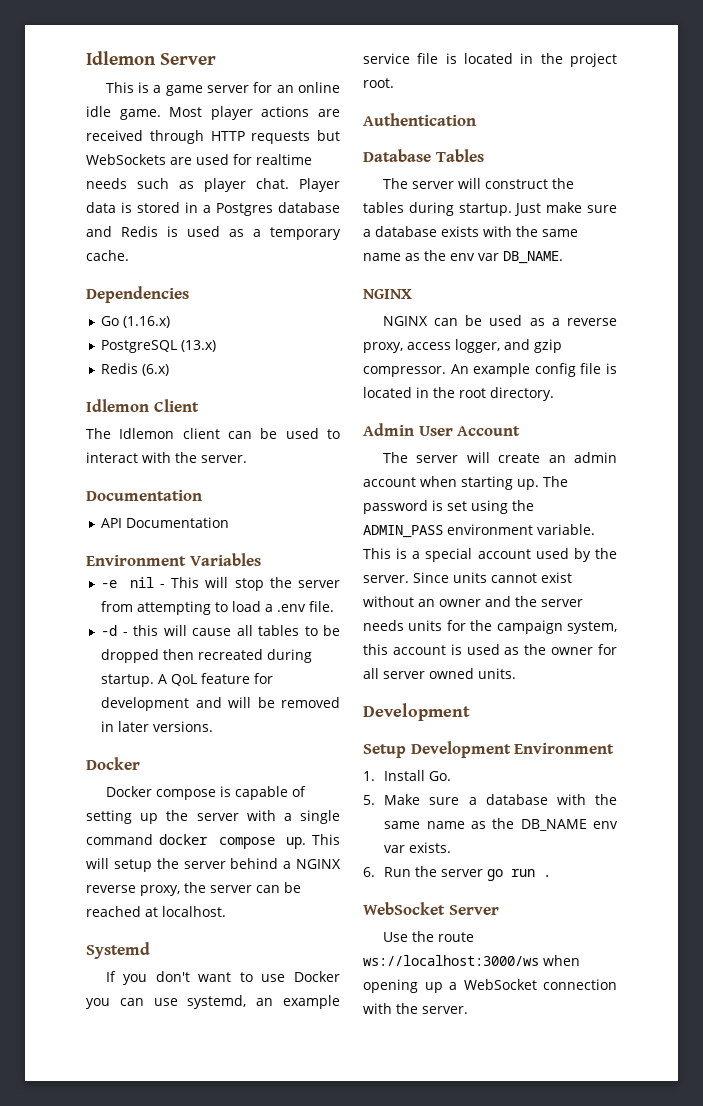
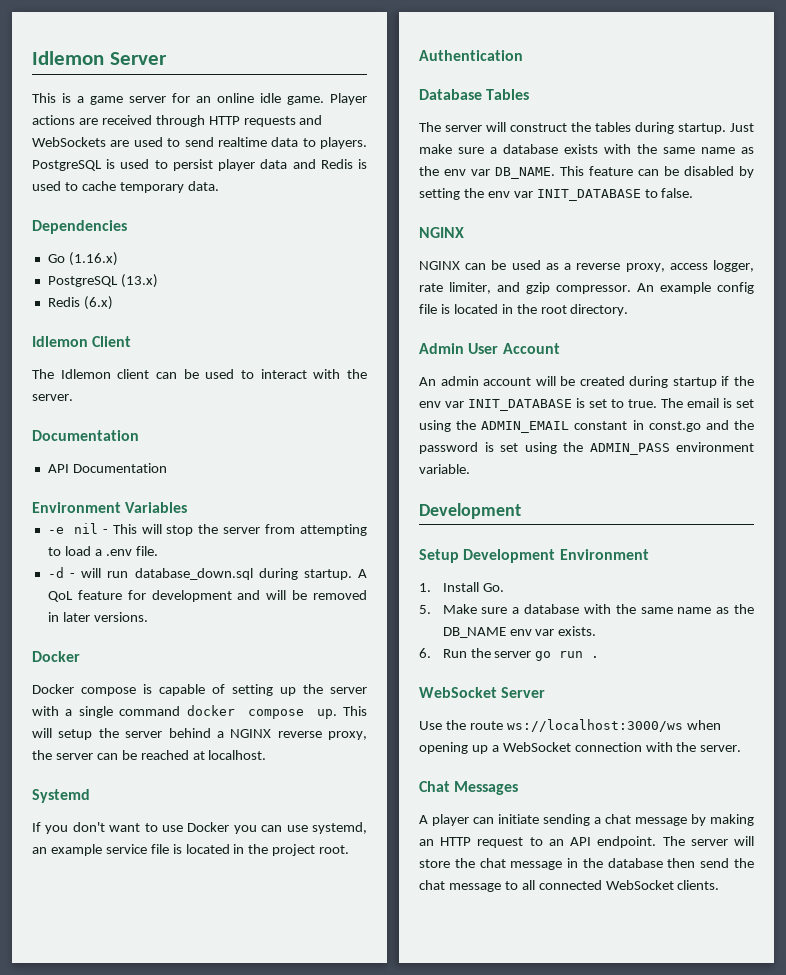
- Most player actions are received through HTTP requests but WebSockets are used for realtime needs such as player chat. Player data is stored in a Postgres database and Redis is used as a temporary cache.
+ Player actions are received through HTTP requests and WebSockets are used to send realtime data to players. PostgreSQL is used to persist player data and Redis is used to cache temporary data.
- -d - this will cause all tables to be dropped then recreated during startup.
+ -d - will run database_down.sql during startup.
+ This feature can be disabled by setting the env var INIT_DATABASE to false.
- NGINX can be used as a reverse proxy, access logger, and gzip compressor.
+ NGINX can be used as a reverse proxy, access logger, rate limiter, and gzip compressor.
- The server will create an admin account when starting up. The password is set using the ADMIN_PASS environment variable. This is a special account used by the server. Since units cannot exist without an owner and the server needs units for the campaign system, this account is used as the owner for all server owned units.
+ An admin account will be created during startup if the env var INIT_DATABASE is set to true. The email is set using the ADMIN_EMAIL constant in const.go and the password is set using the ADMIN_PASS environment variable.
+ Chat Messages
+ A player can initiate sending a chat message by making an HTTP request to an API endpoint. The server will store the chat message in the database then send the chat message to all connected WebSocket clients.

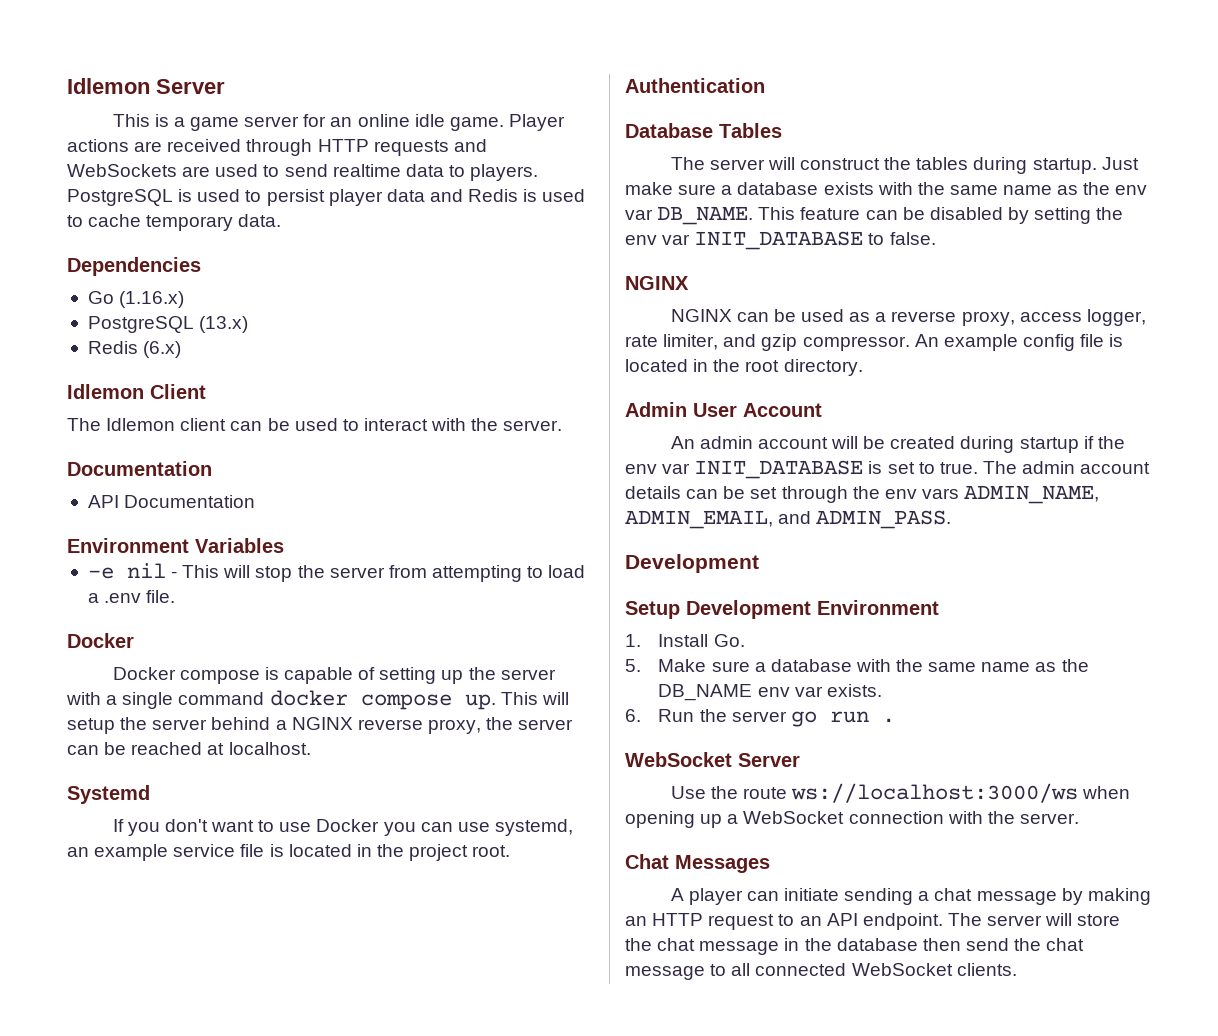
- -d - will run database_down.sql during startup. A QoL feature for development and will be removed in later versions.
- The email is set using the ADMIN_EMAIL constant in const.go and the password is set using the ADMIN_PASS environment variable.
+ The admin account details can be set through the env vars ADMIN_NAME, ADMIN_EMAIL, and ADMIN_PASS.

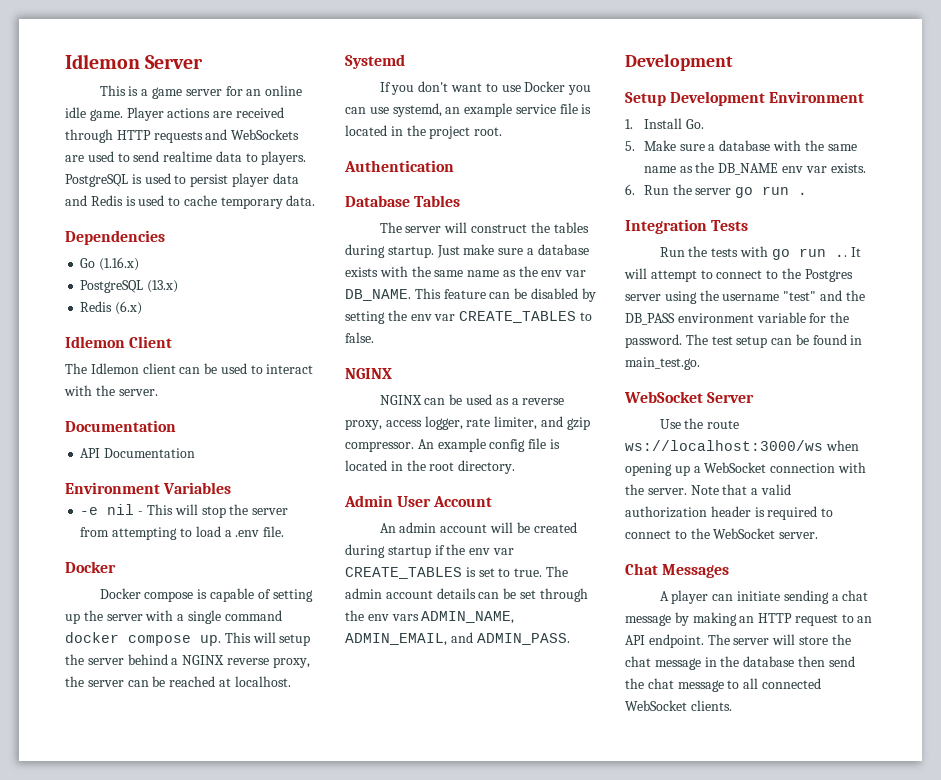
- This feature can be disabled by setting the env var INIT_DATABASE to false.
+ This feature can be disabled by setting the env var CREATE_TABLES to false.
- An admin account will be created during startup if the env var INIT_DATABASE is set to true.
+ An admin account will be created during startup if the env var CREATE_TABLES is set to true.
+ Integration Tests
+ Run the tests with go run .. It will attempt to connect to the Postgres server using the username "test" and the DB_PASS environment variable for the password. The test setup can be found in main_test.go.
+ Note that a valid authorization header is required to connect to the WebSocket server.

